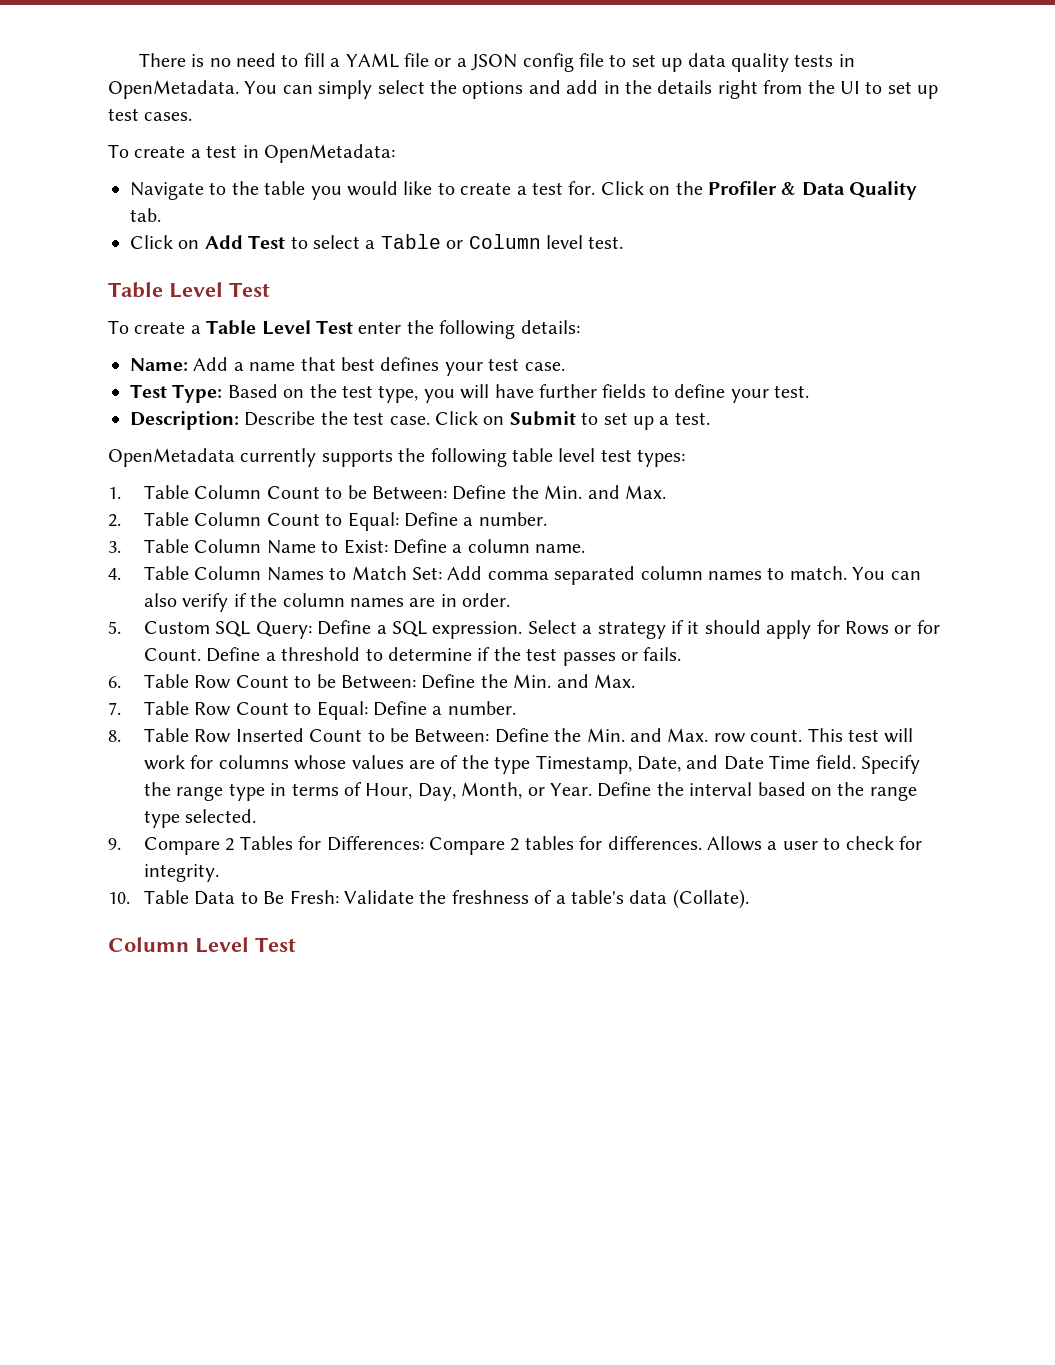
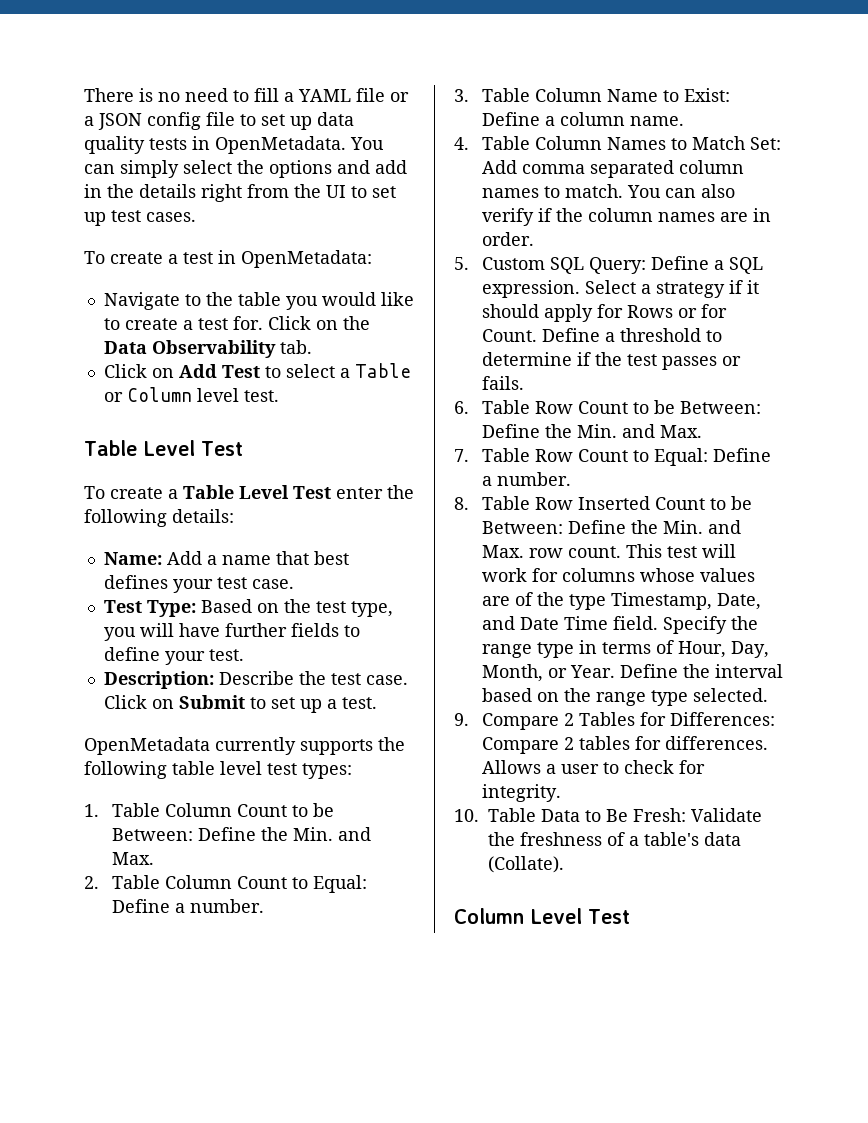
- Click on the Profiler & Data Quality tab.
+ Click on the Data Observability tab.

